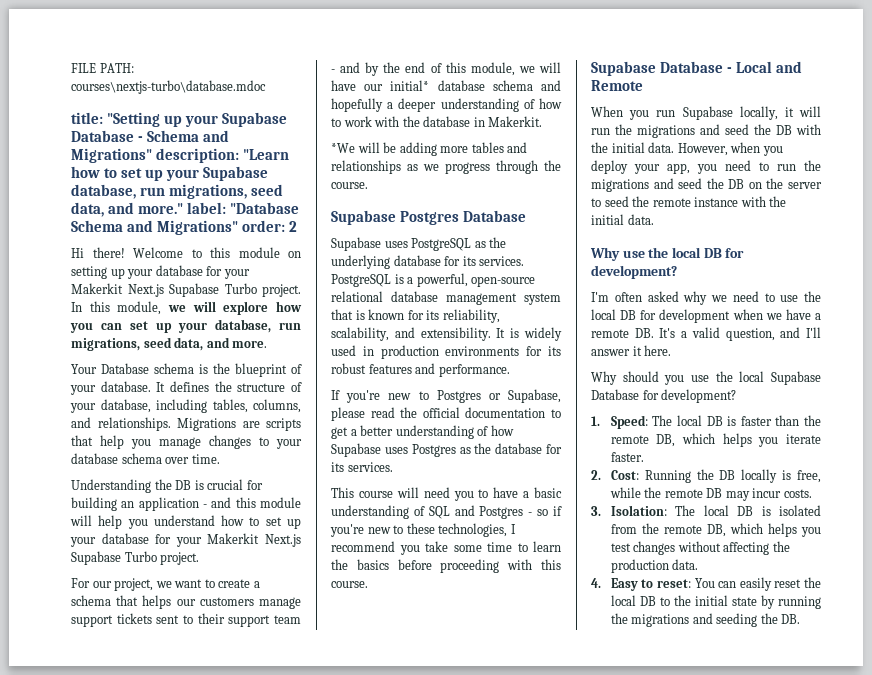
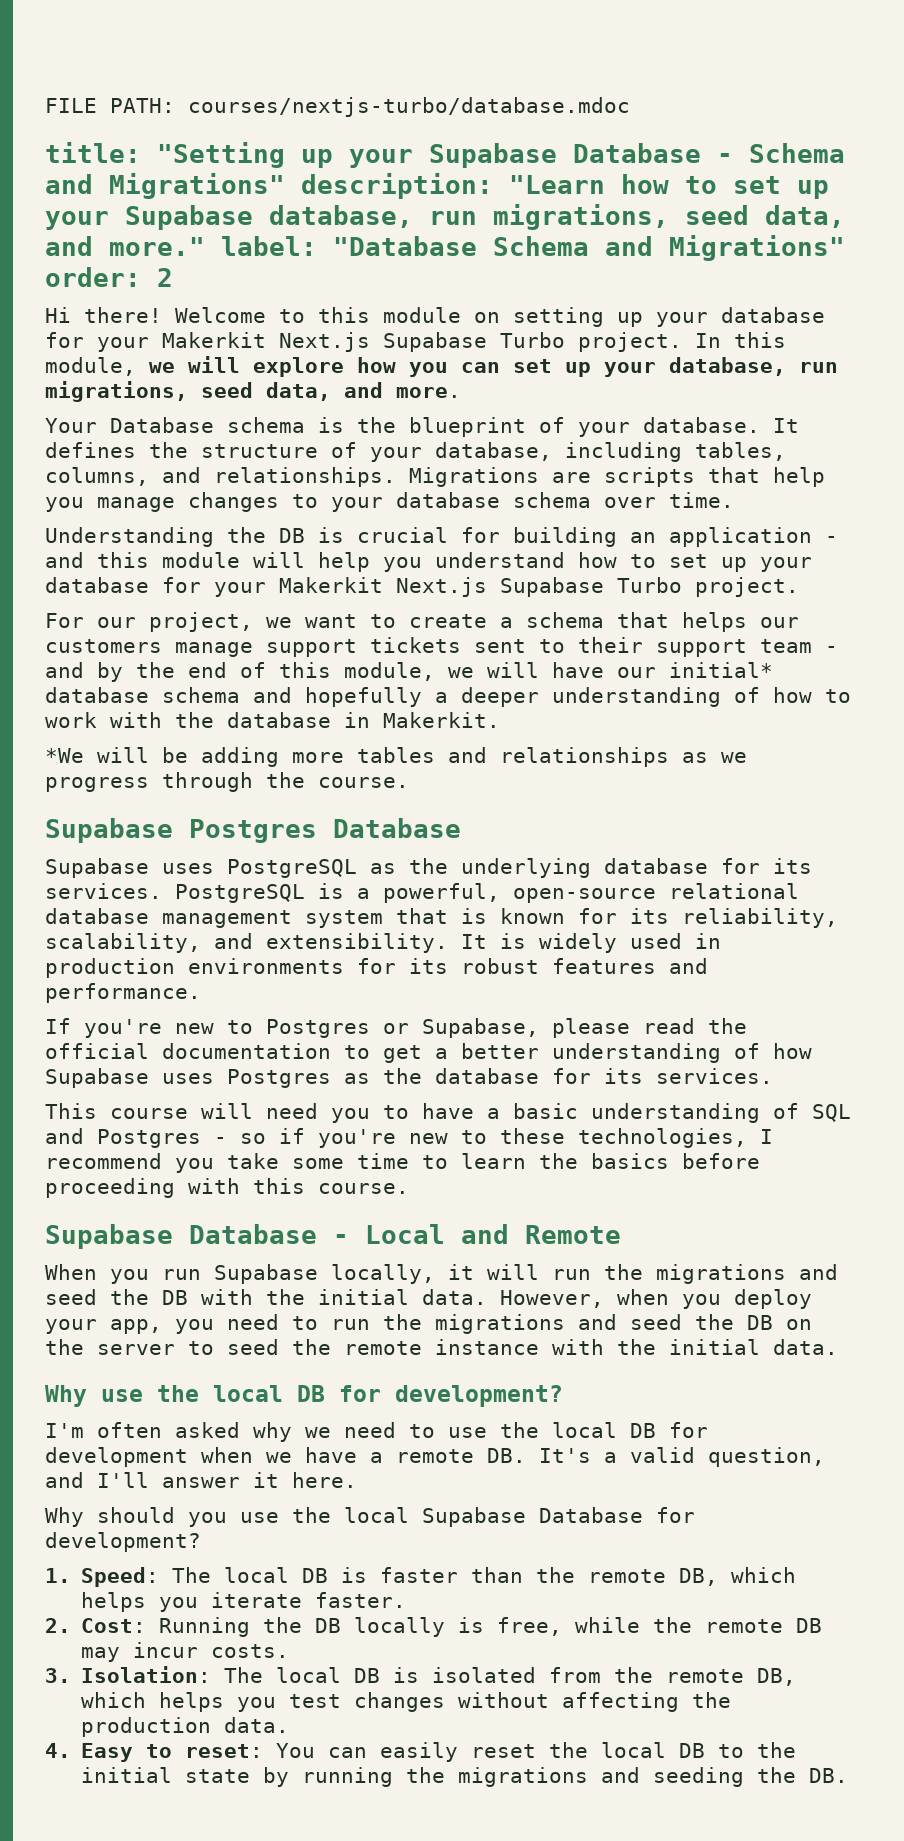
- FILE PATH: courses\nextjs-turbo\database.mdoc
+ FILE PATH: courses/nextjs-turbo/database.mdoc

